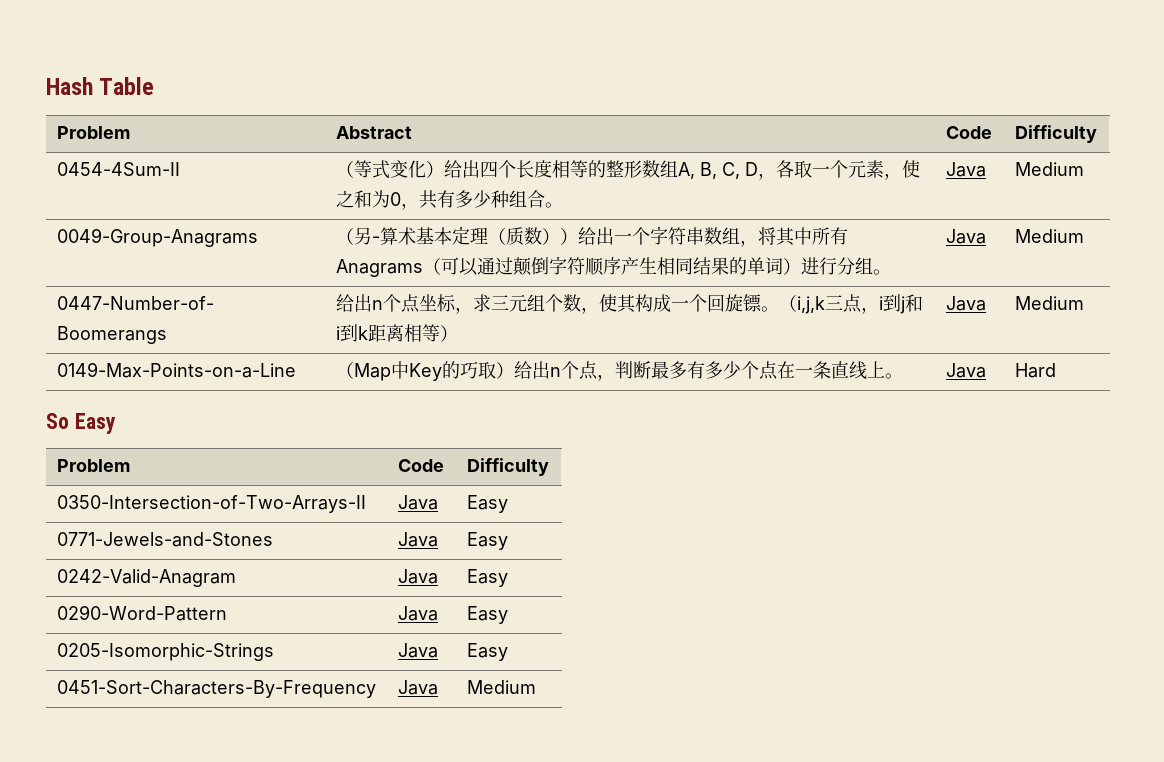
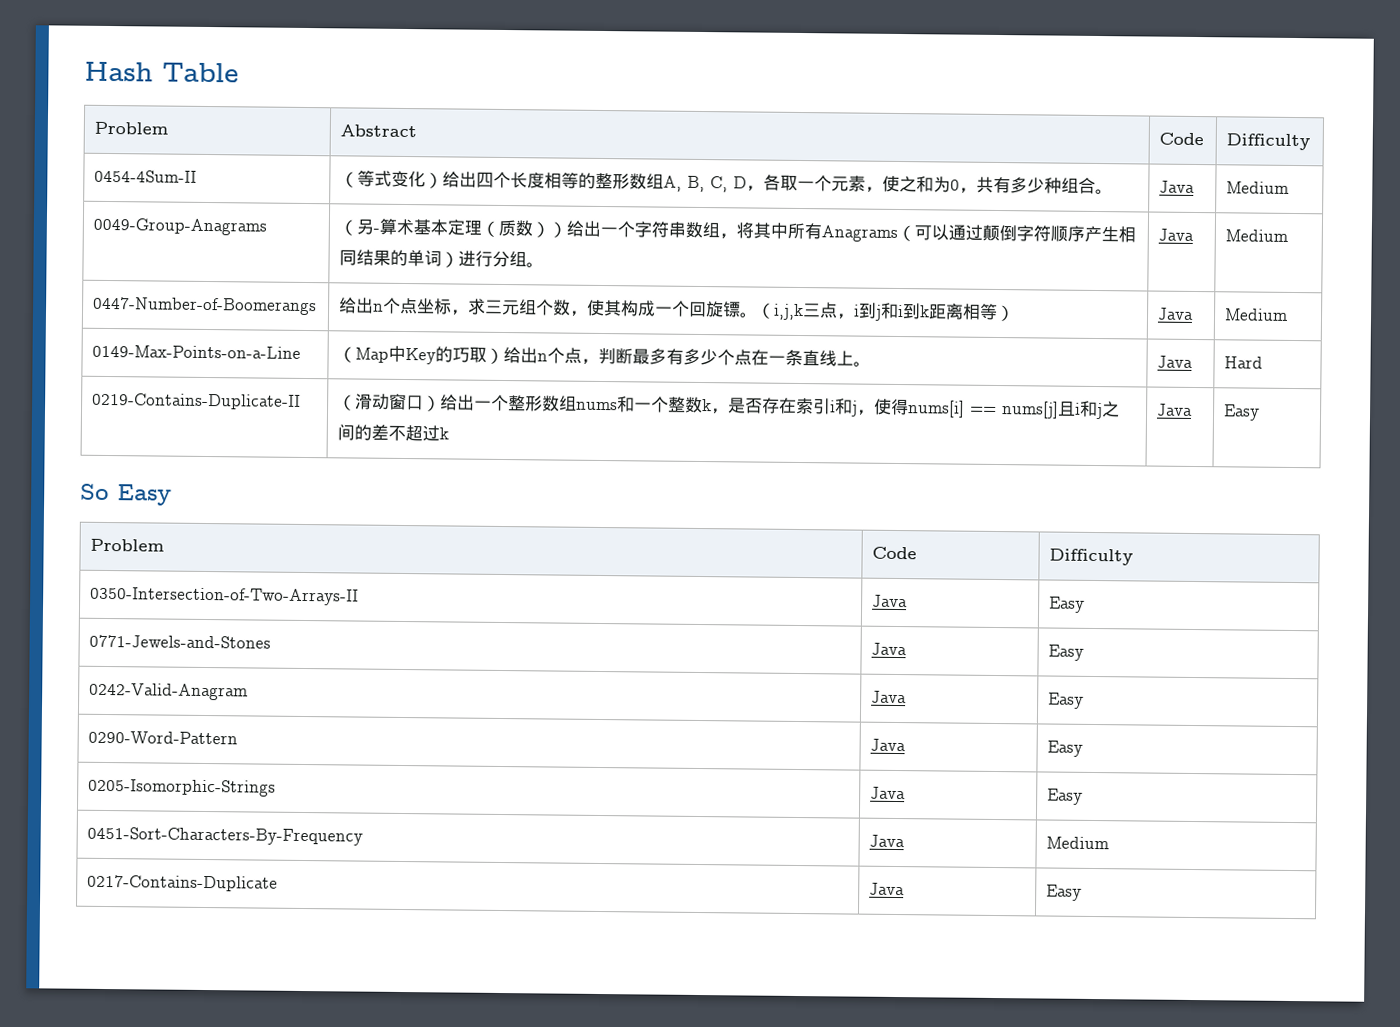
+ 0219-Contains-Duplicate-II | （滑动窗口）给出一个整形数组nums和一个整数k，是否存在索引i和j，使得nums[i] == nums[j]且i和j之间的差不超过k | Java | Easy
+ 0217-Contains-Duplicate | Java | Easy

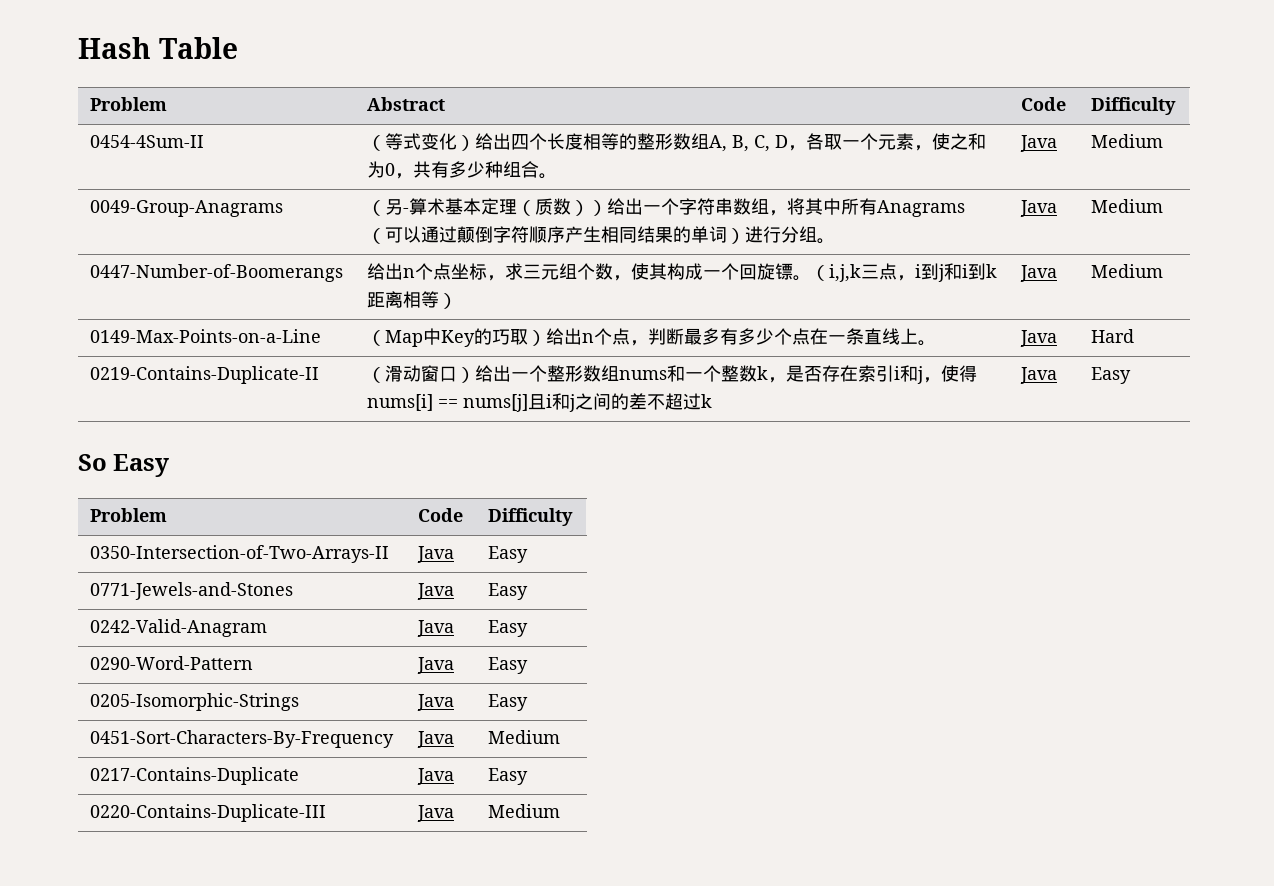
+ 0220-Contains-Duplicate-III | Java | Medium

